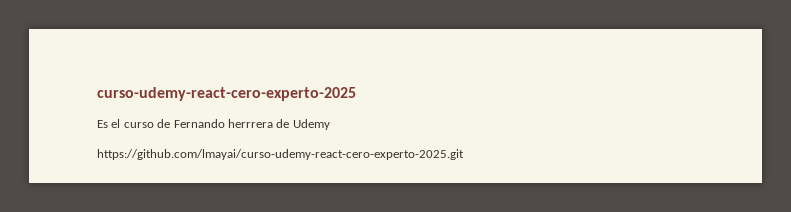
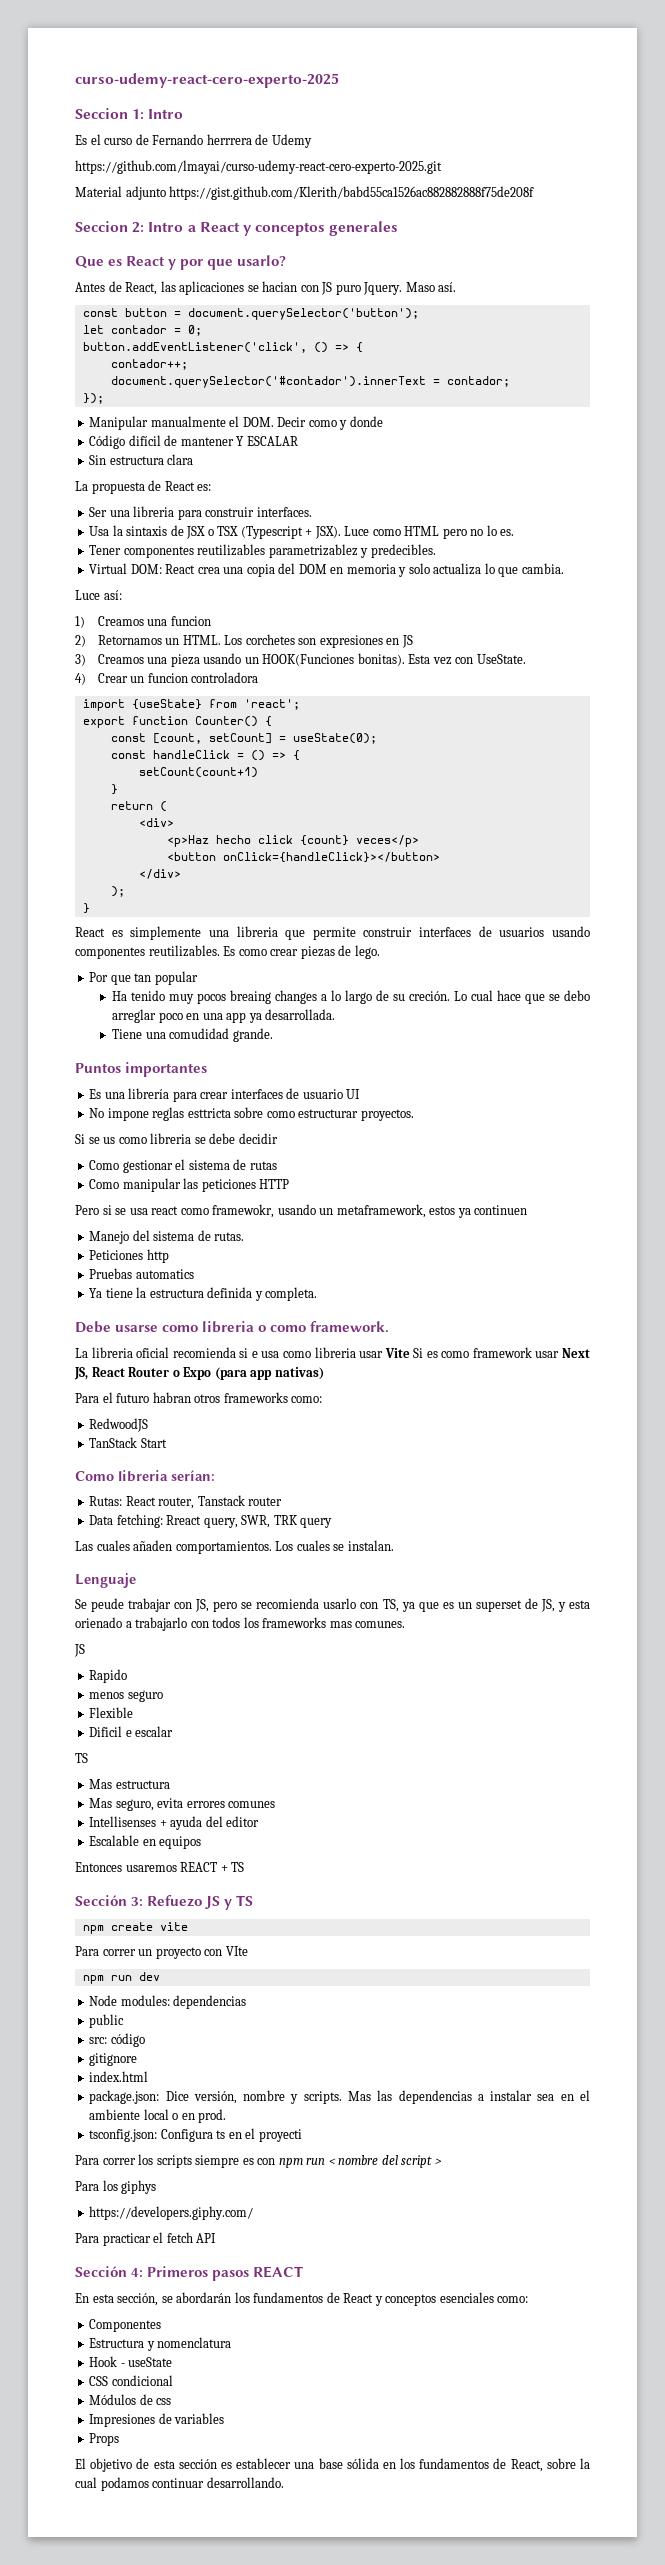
+ Seccion 1: Intro
+ Material adjunto https://gist.github.com/Klerith/babd55ca1526ac882882888f75de208f
+ Seccion 2: Intro a React y conceptos generales
+ Que es React y por que usarlo?
+ Antes de React, las aplicaciones se hacian con JS puro Jquery. Maso así.
+ const button = document.querySelector('button');
+ let contador = 0;
+ button.addEventListener('click', () => {
+ contador++;
+ document.querySelector('#contador').innerText = contador;
+ });
+ Manipular manualmente el DOM. Decir como y donde
+ Código difícil de mantener Y ESCALAR
+ Sin estructura clara
+ La propuesta de React es:
+ Ser una libreria para construir interfaces.
+ Usa la sintaxis de JSX o TSX (Typescript + JSX). Luce como HTML pero no lo es.
+ Tener componentes reutilizables parametrizablez y predecibles.
+ Virtual DOM: React crea una copia del DOM en memoria y solo actualiza lo que cambia.
+ Luce así:
+ 1) Creamos una funcion
+ 2) Retornamos un HTML. Los corchetes son expresiones en JS
+ 3) Creamos una pieza usando un HOOK(Funciones bonitas). Esta vez con UseState.
+ 4) Crear un funcion controladora
+ import {useState} from 'react';
+ export function Counter() {
+ const [count, setCount] = useState(0);
+ const handleClick = () => {
+ setCount(count+1)
+ }
+ return (
+ <div>
+ <p>Haz hecho click {count} veces</p>
+ <button onClick={handleClick}></button>
+ </div>
+ );
+ }
+ React es simplemente una libreria que permite construir interfaces de usuarios usando componentes reutilizables. Es como crear piezas de lego.
+ Por que tan popular
+ Ha tenido muy pocos breaing changes a lo largo de su creción. Lo cual hace que se debo arreglar poco en una app ya desarrollada.
+ Tiene una comudidad grande.
+ Puntos importantes
+ Es una librería para crear interfaces de usuario UI
+ No impone reglas esttricta sobre como estructurar proyectos.
+ Si se us como libreria se debe decidir
+ Como gestionar el sistema de rutas
+ Como manipular las peticiones HTTP
+ Pero si se usa react como framewokr, usando un metaframework, estos ya continuen
+ Manejo del sistema de rutas.
+ Peticiones http
+ Pruebas automatics
+ Ya tiene la estructura definida y completa.
+ Debe usarse como libreria o como framework.
+ La libreria oficial recomienda si e usa como libreria usar Vite Si es como framework usar Next JS, React Router o Expo (para app nativas)
+ Para el futuro habran otros frameworks como:
+ RedwoodJS
+ TanStack Start
+ Como libreria serían:
+ Rutas: React router, Tanstack router
+ Data fetching: Rreact query, SWR, TRK query
+ Las cuales añaden comportamientos. Los cuales se instalan.
+ Lenguaje
+ Se peude trabajar con JS, pero se recomienda usarlo con TS, ya que es un superset de JS, y esta orienado a trabajarlo con todos los frameworks mas comunes.
+ JS
+ Rapido
+ menos seguro
+ Flexible
+ Dificil e escalar
+ TS
+ Mas estructura
+ Mas seguro, evita errores comunes
+ Intellisenses + ayuda del editor
+ Escalable en equipos
+ Entonces usaremos REACT + TS
+ Sección 3: Refuezo JS y TS
+ npm create vite
+ Para correr un proyecto con VIte
+ npm run dev
+ Node modules: dependencias
+ public
+ src: código
+ gitignore
+ index.html
+ package.json: Dice versión, nombre y scripts. Mas las dependencias a instalar sea en el ambiente local o en prod.
+ tsconfig.json: Configura ts en el proyecti
+ Para correr los scripts siempre es con npm run < nombre del script >
+ Para los giphys
+ https://developers.giphy.com/
+ Para practicar el fetch API
+ Sección 4: Primeros pasos REACT
+ En esta sección, se abordarán los fundamentos de React y conceptos esenciales como:
+ Componentes
+ Estructura y nomenclatura
+ Hook - useState
+ CSS condicional
+ Módulos de css
+ Impresiones de variables
+ Props
+ El objetivo de esta sección es establecer una base sólida en los fundamentos de React, sobre la cual podamos continuar desarrollando.

